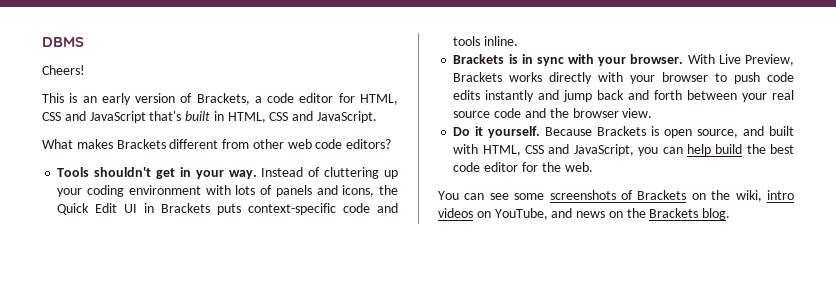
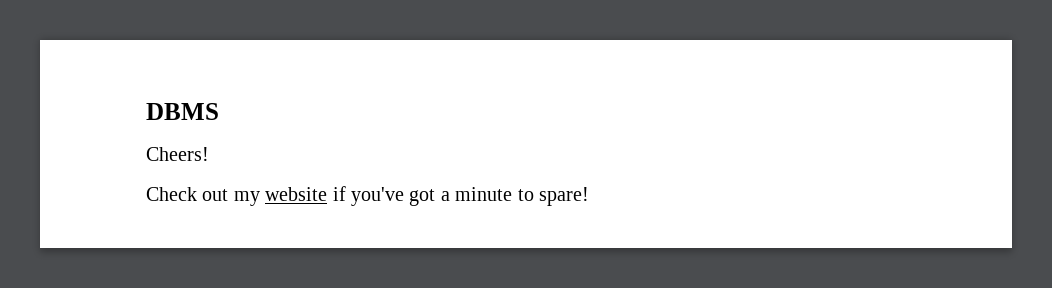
- This is an early version of Brackets, a code editor for HTML, CSS and JavaScript that's built in HTML, CSS and JavaScript.
- What makes Brackets different from other web code editors?
- Tools shouldn't get in your way. Instead of cluttering up your coding environment with lots of panels and icons, the Quick Edit UI in Brackets puts context-specific code and tools inline.
- Brackets is in sync with your browser. With Live Preview, Brackets works directly with your browser to push code edits instantly and jump back and forth between your real source code and the browser view.
- Do it yourself. Because Brackets is open source, and built with HTML, CSS and JavaScript, you can help build the best code editor for the web.
- You can see some screenshots of Brackets on the wiki, intro videos on YouTube, and news on the Brackets blog.
+ Check out my website if you've got a minute to spare!

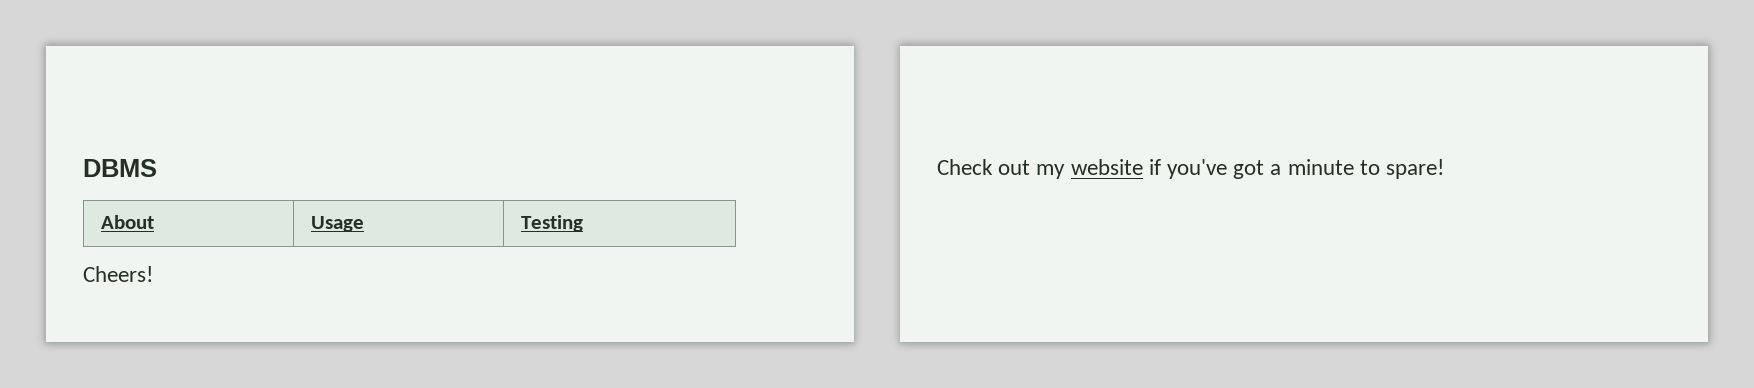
+ About | Usage | Testing

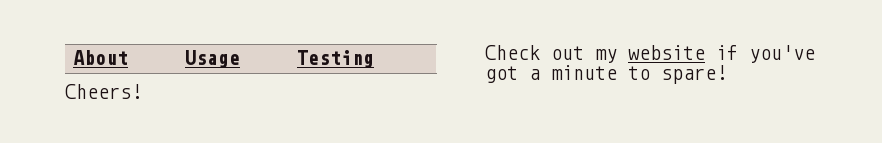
- DBMS

